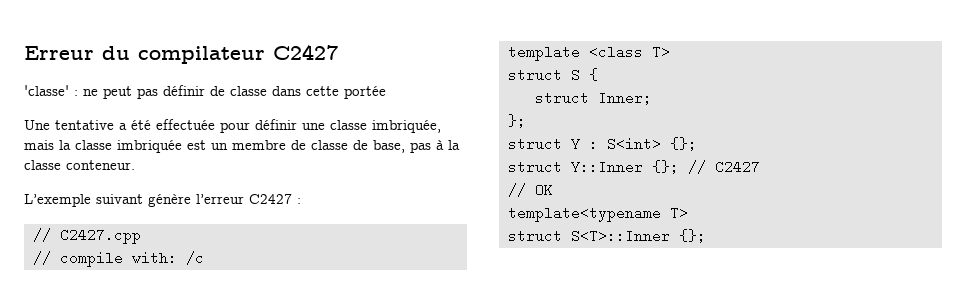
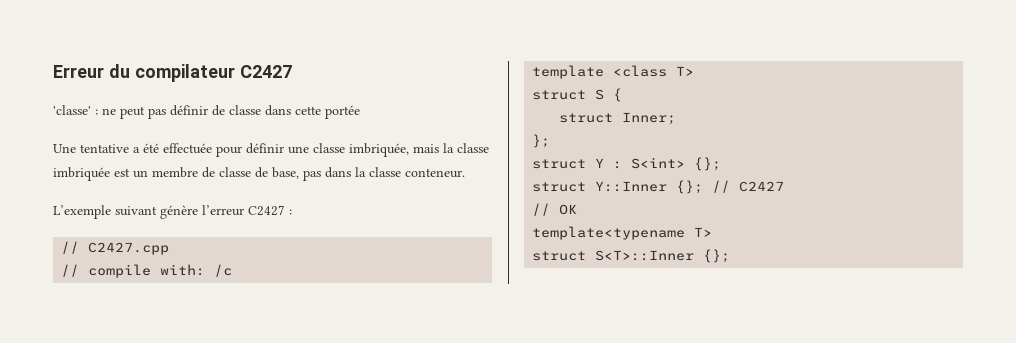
- Une tentative a été effectuée pour définir une classe imbriquée, mais la classe imbriquée est un membre de classe de base, pas à la classe conteneur.
+ Une tentative a été effectuée pour définir une classe imbriquée, mais la classe imbriquée est un membre de classe de base, pas dans la classe conteneur.

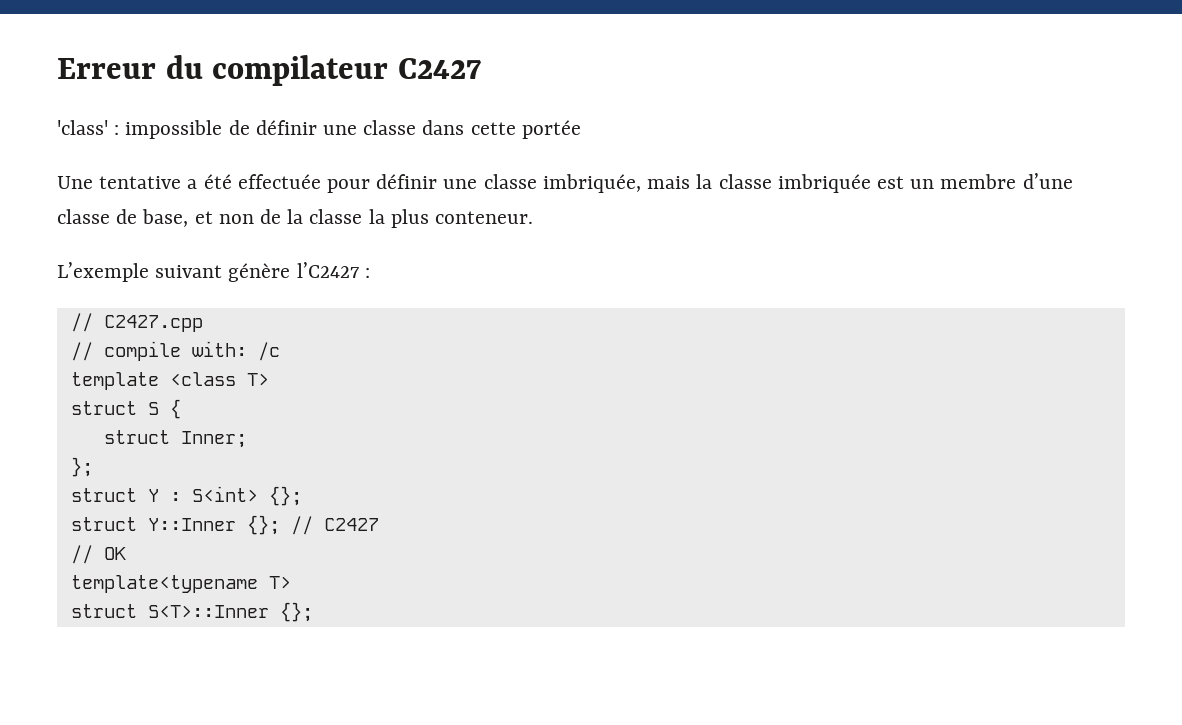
- 'classe' : ne peut pas définir de classe dans cette portée
+ 'class' : impossible de définir une classe dans cette portée
- Une tentative a été effectuée pour définir une classe imbriquée, mais la classe imbriquée est un membre de classe de base, pas dans la classe conteneur.
+ Une tentative a été effectuée pour définir une classe imbriquée, mais la classe imbriquée est un membre d’une classe de base, et non de la classe la plus conteneur.
- L’exemple suivant génère l’erreur C2427 :
+ L’exemple suivant génère l’C2427 :

